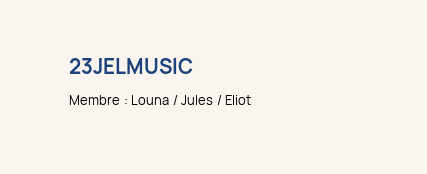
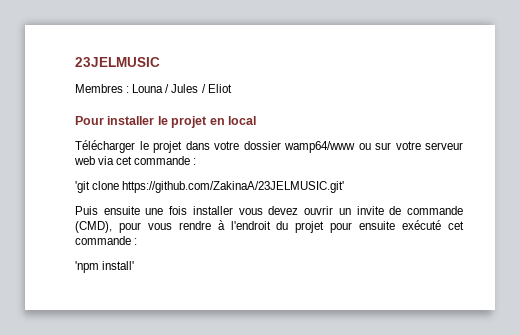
- Membre : Louna / Jules / Eliot
+ Membres : Louna / Jules / Eliot
+ Pour installer le projet en local
+ Télécharger le projet dans votre dossier wamp64/www ou sur votre serveur web via cet commande :
+ 'git clone https://github.com/ZakinaA/23JELMUSIC.git'
+ Puis ensuite une fois installer vous devez ouvrir un invite de commande (CMD), pour vous rendre à l'endroit du projet pour ensuite exécuté cet commande :
+ 'npm install'

